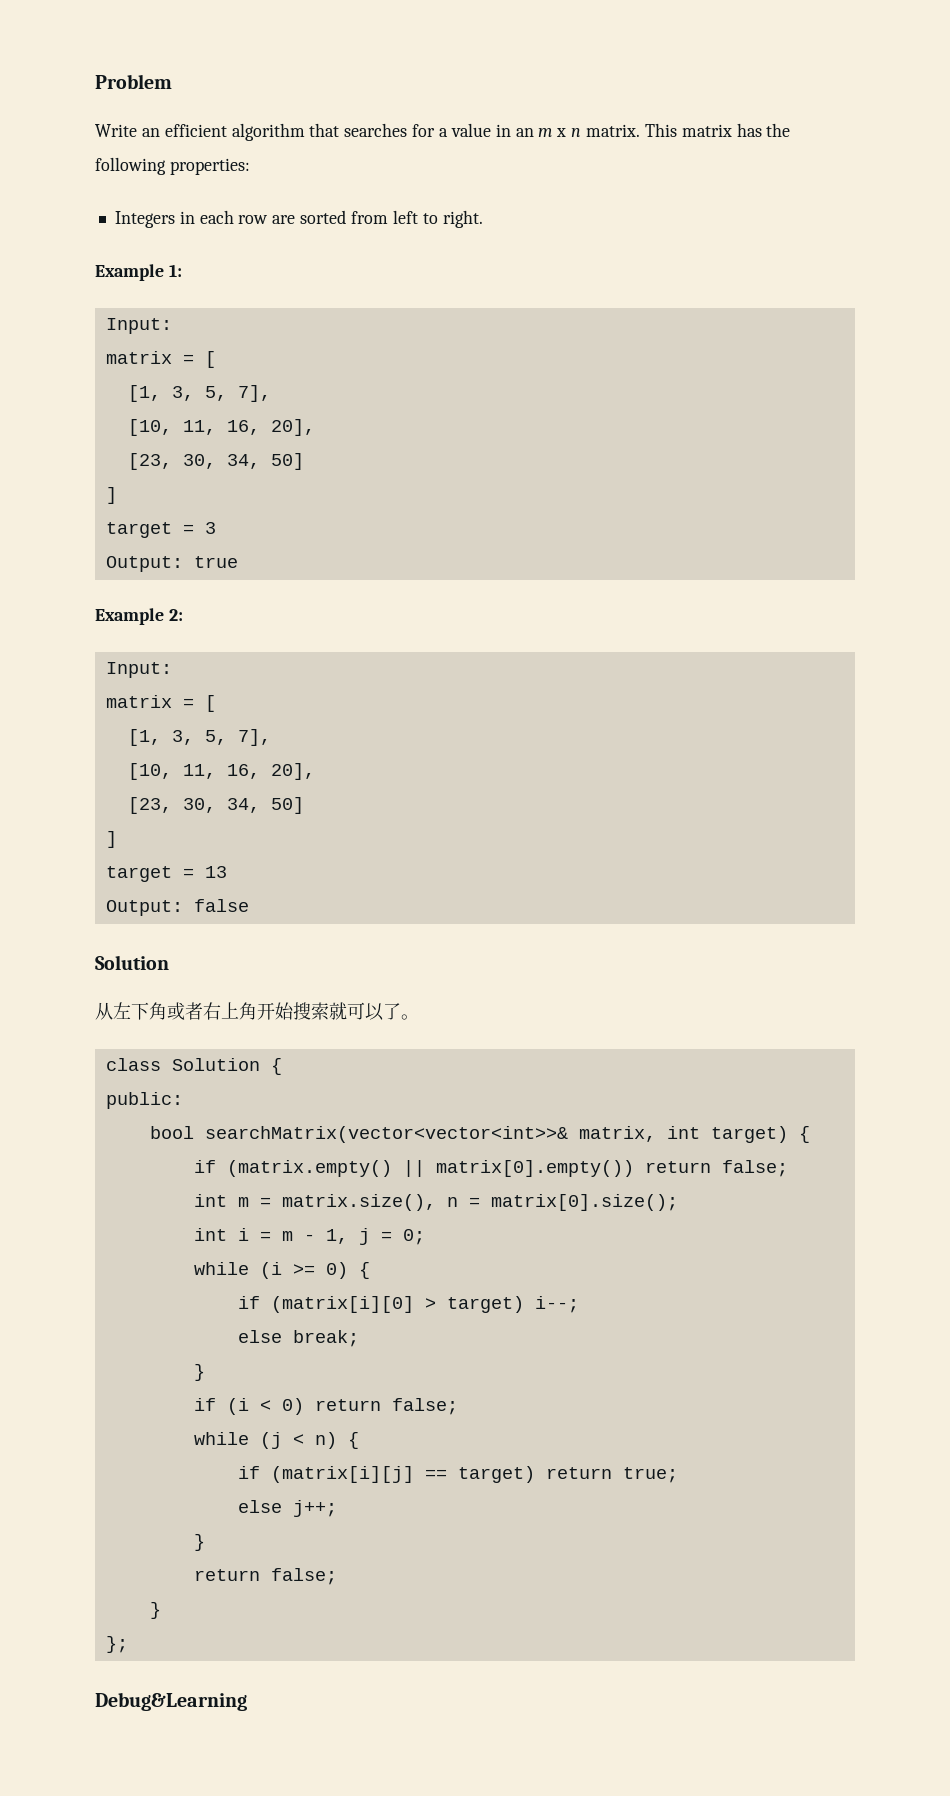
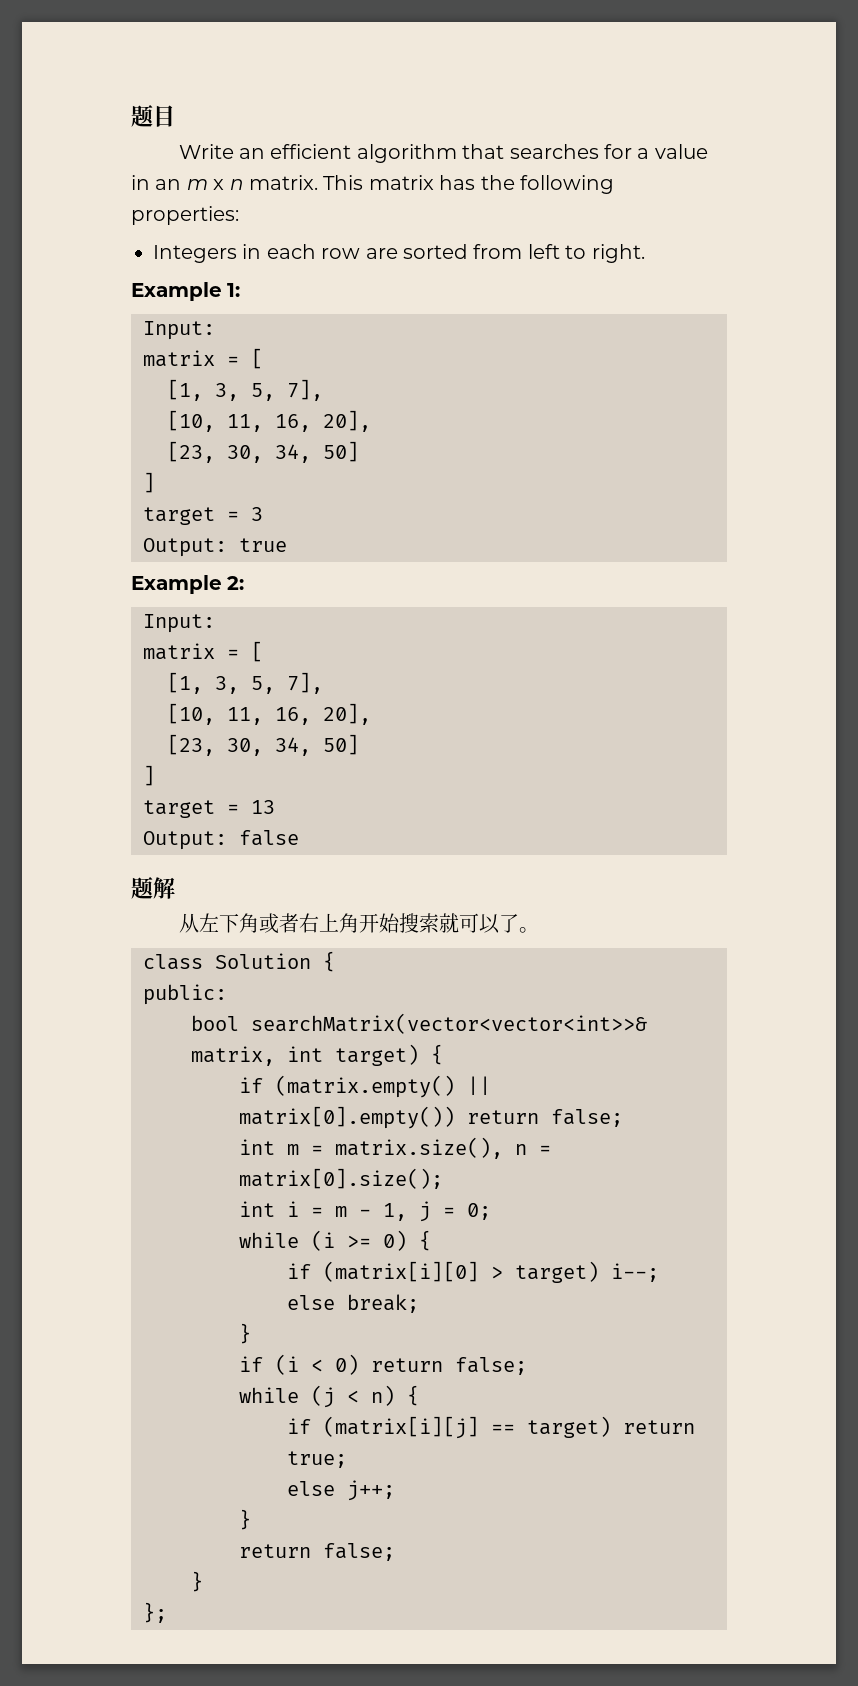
- Problem
+ 题目
  Output: false
- Solution
+ 题解
- Debug&Learning

